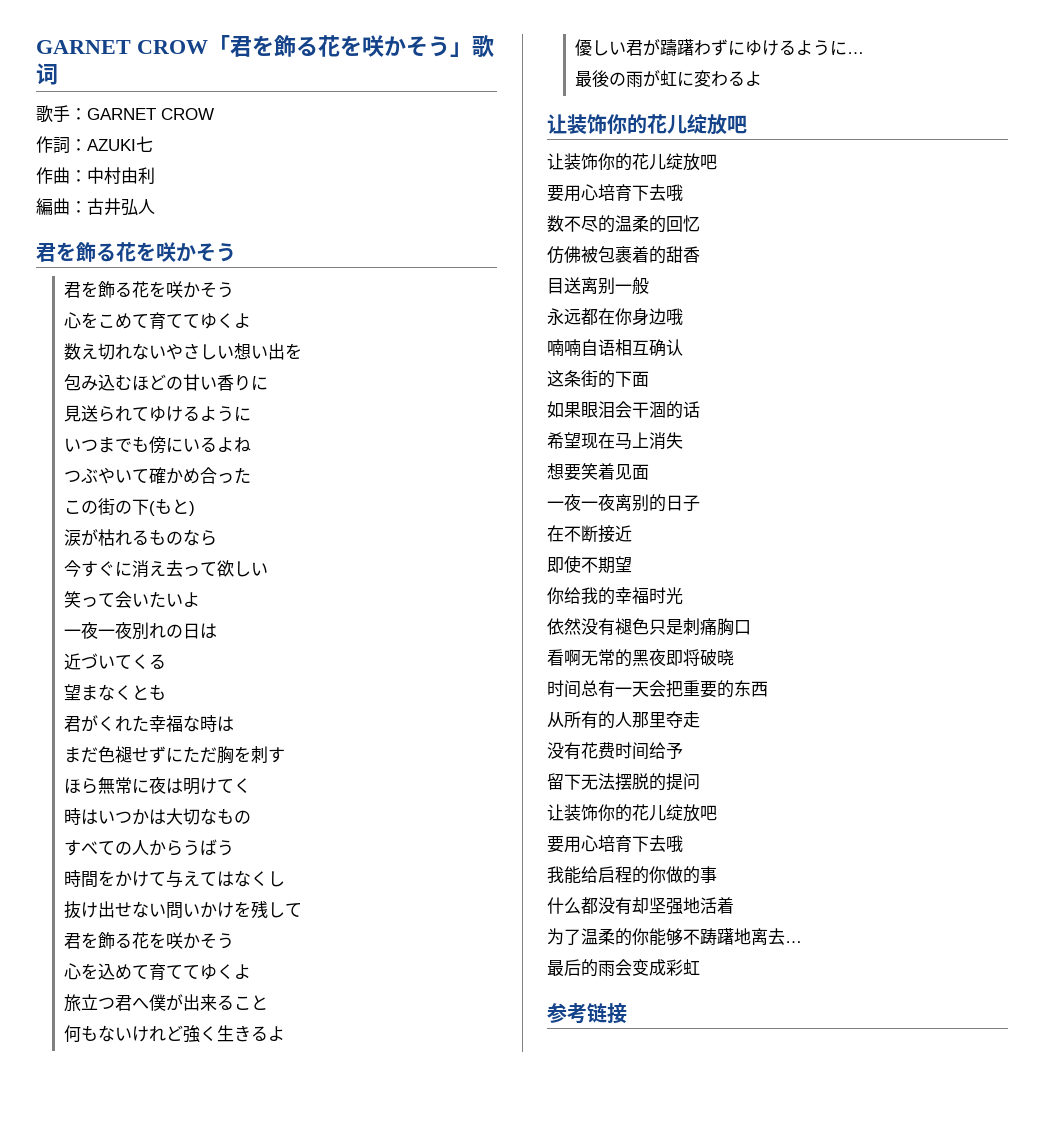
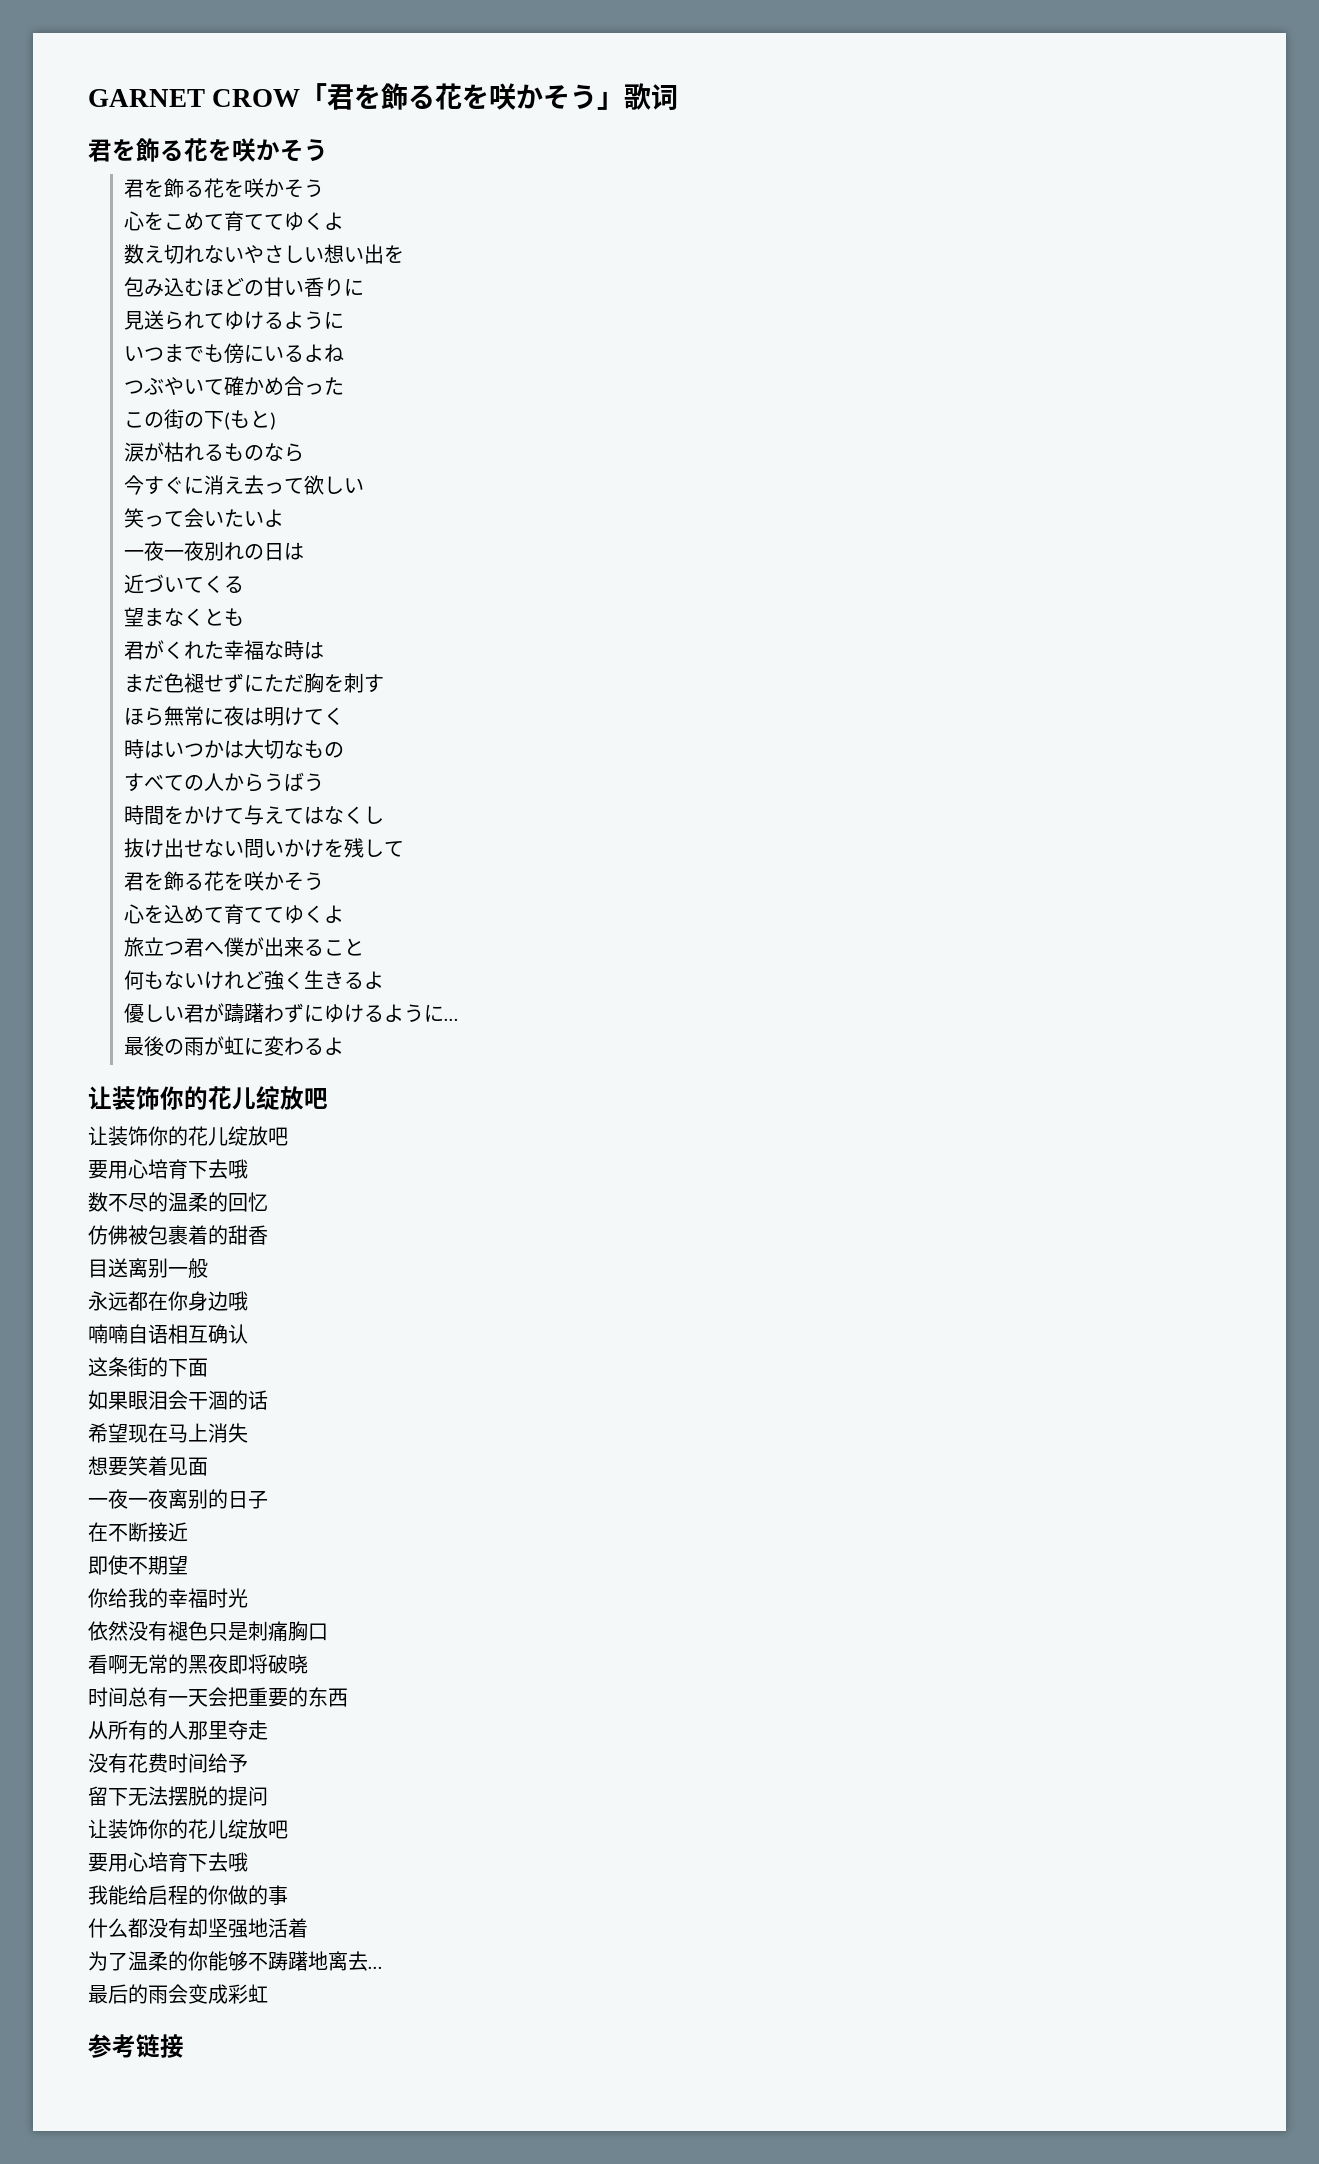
- 歌手：GARNET CROW
- 作詞：AZUKI七
- 作曲：中村由利
- 編曲：古井弘人

